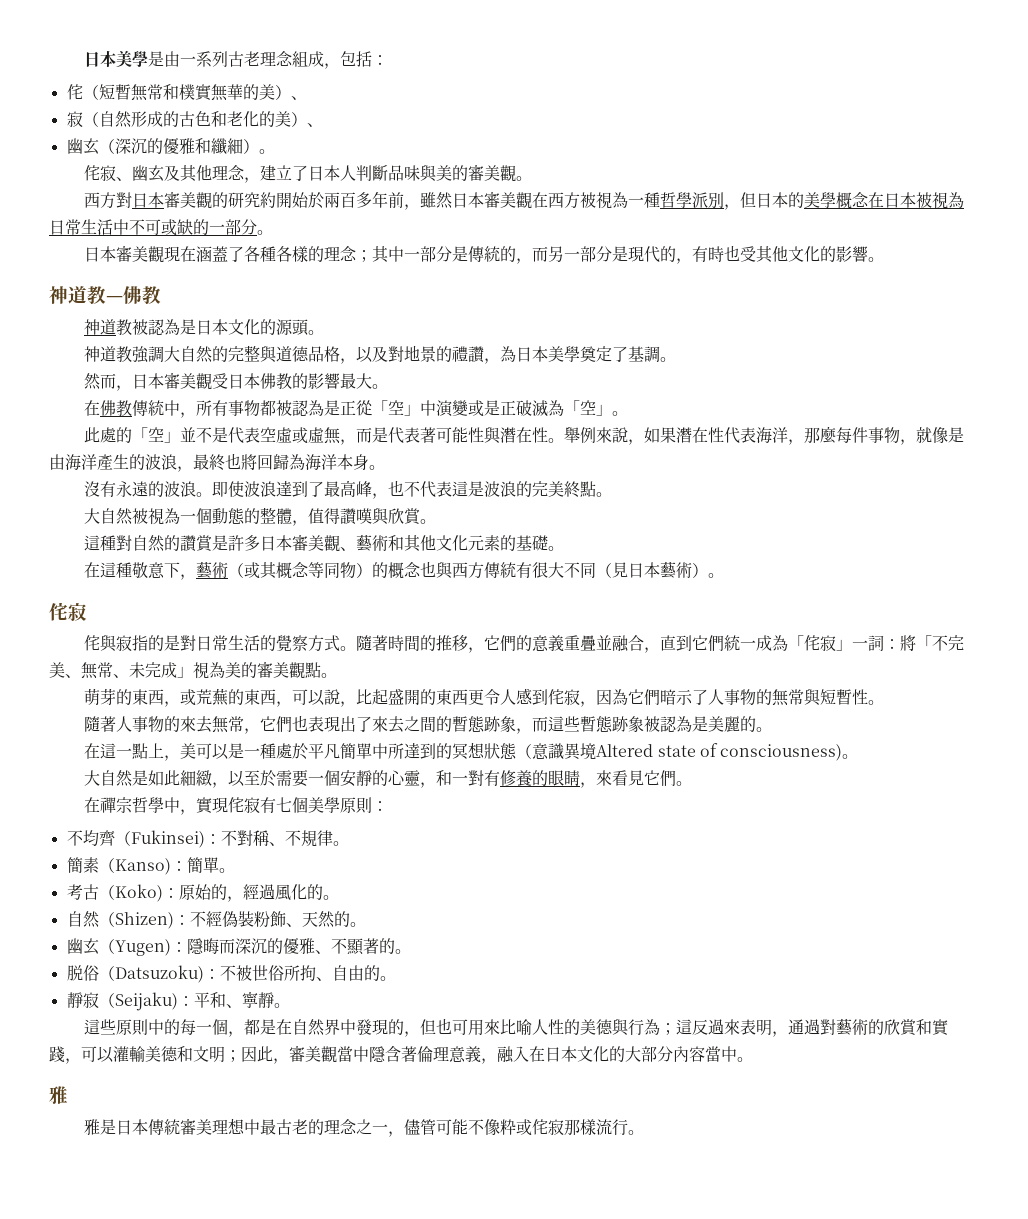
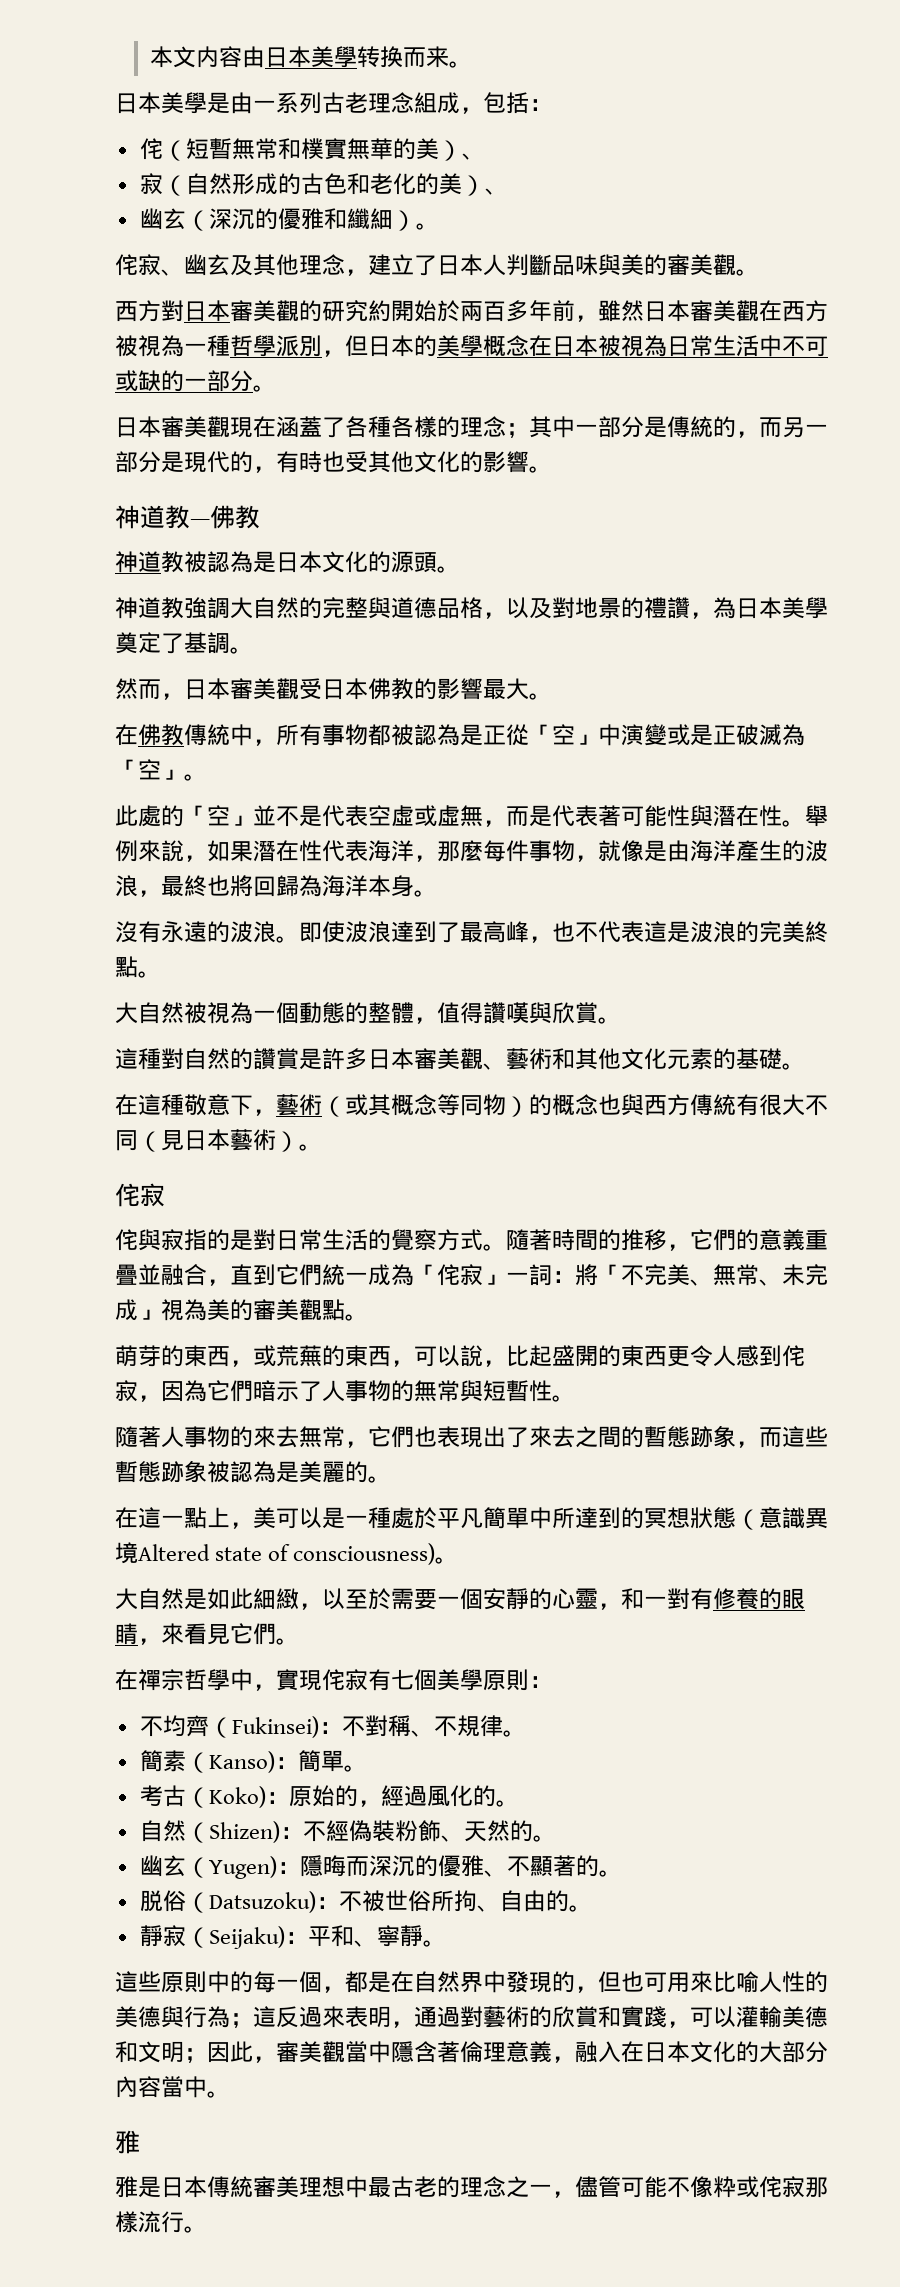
+ 本文内容由日本美學转换而来。

